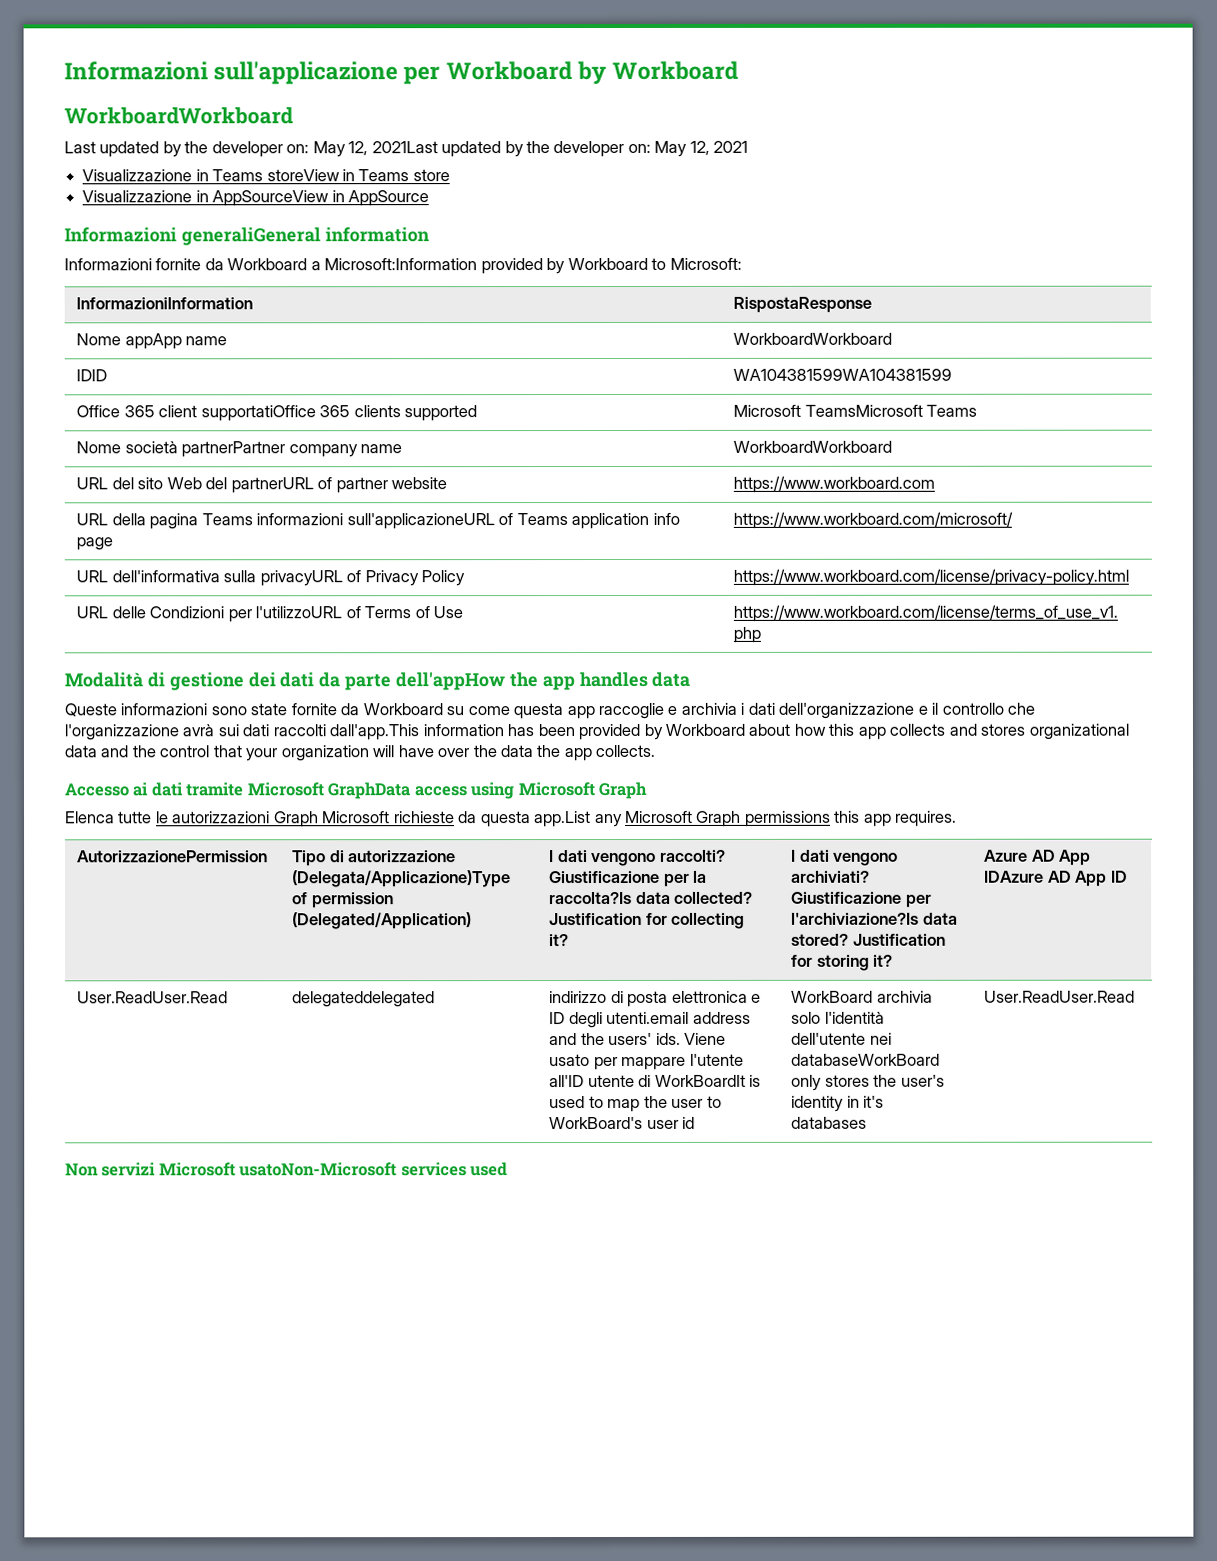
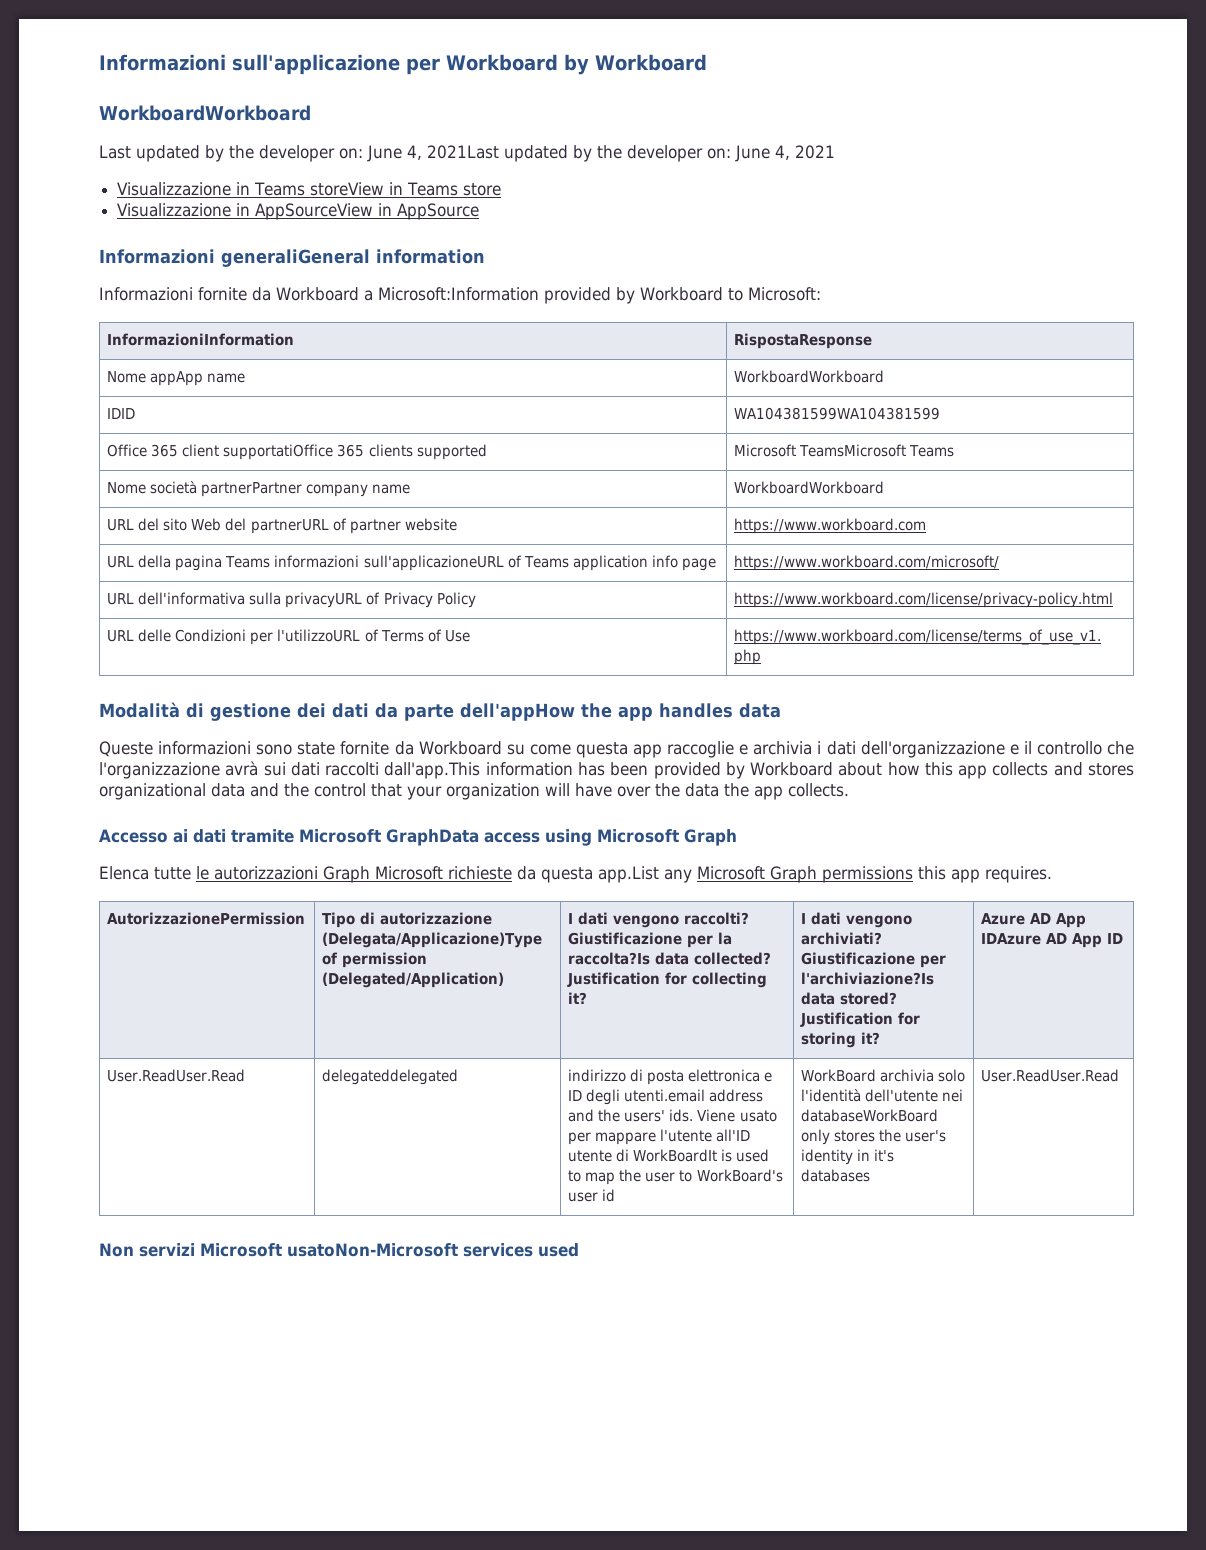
- Last updated by the developer on: May 12, 2021Last updated by the developer on: May 12, 2021
+ Last updated by the developer on: June 4, 2021Last updated by the developer on: June 4, 2021

